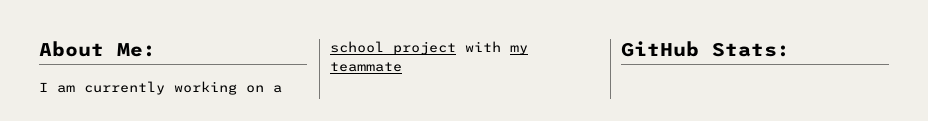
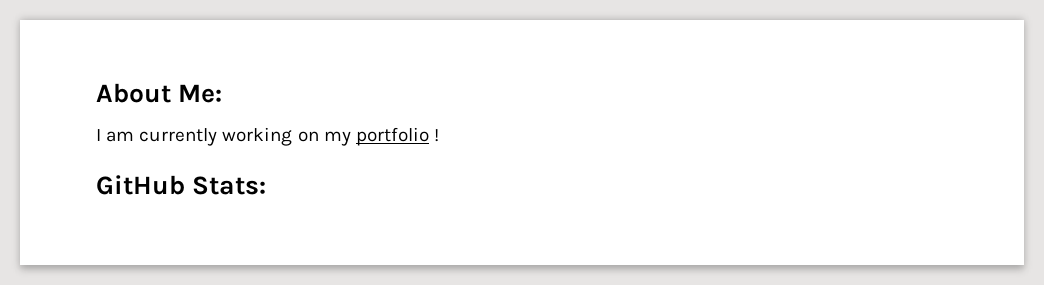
- I am currently working on a school project with my teammate
+ I am currently working on my portfolio !

